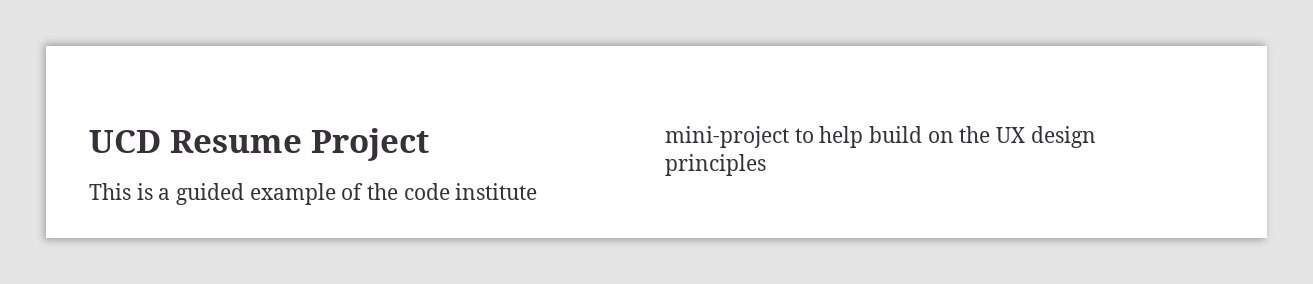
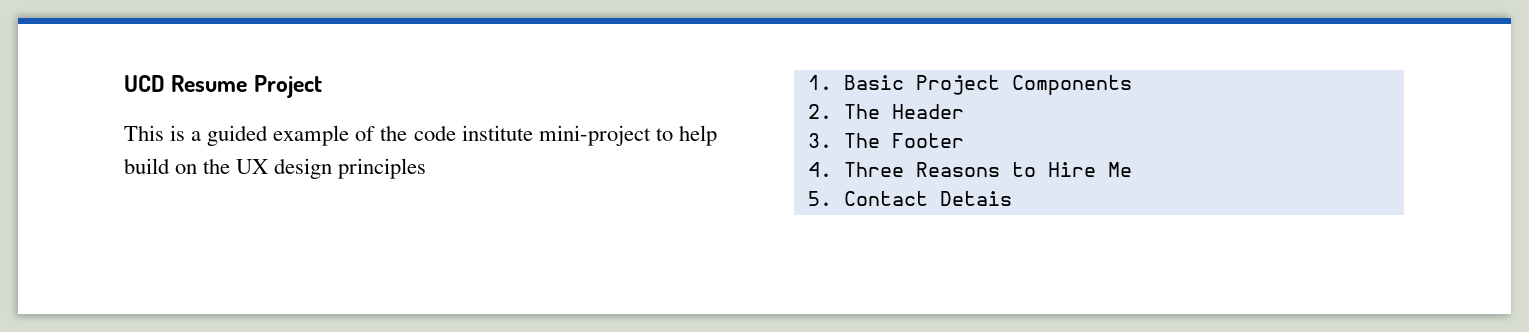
+ 1. Basic Project Components
+ 2. The Header
+ 3. The Footer
+ 4. Three Reasons to Hire Me
+ 5. Contact Detais

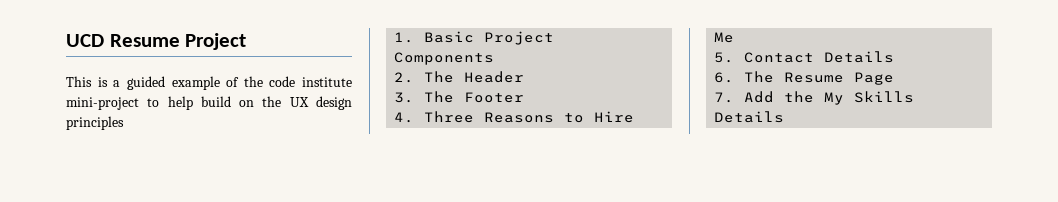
- 5. Contact Detais
+ 5. Contact Details
+ 6. The Resume Page
+ 7. Add the My Skills Details

